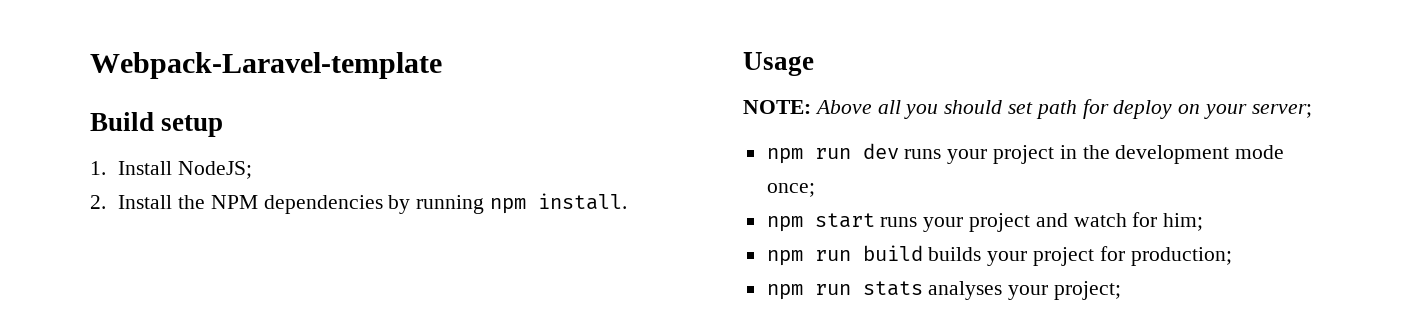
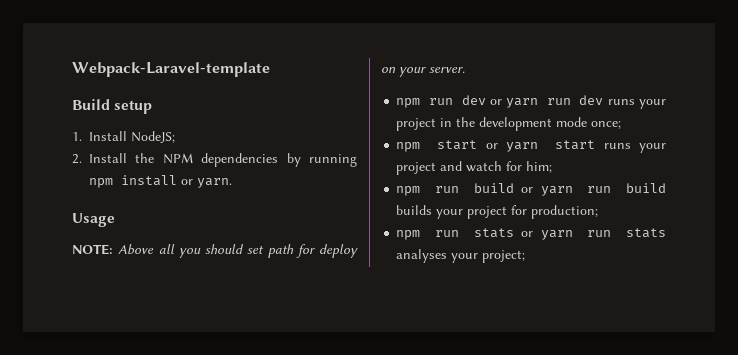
- 2. Install the NPM dependencies by running npm install.
+ 2. Install the NPM dependencies by running npm install or yarn.
- NOTE: Above all you should set path for deploy on your server;
+ NOTE: Above all you should set path for deploy on your server.
- npm run dev runs your project in the development mode once;
+ npm run dev or yarn run dev runs your project in the development mode once;
- npm start runs your project and watch for him;
+ npm start or yarn start runs your project and watch for him;
- npm run build builds your project for production;
+ npm run build or yarn run build builds your project for production;
- npm run stats analyses your project;
+ npm run stats or yarn run stats analyses your project;

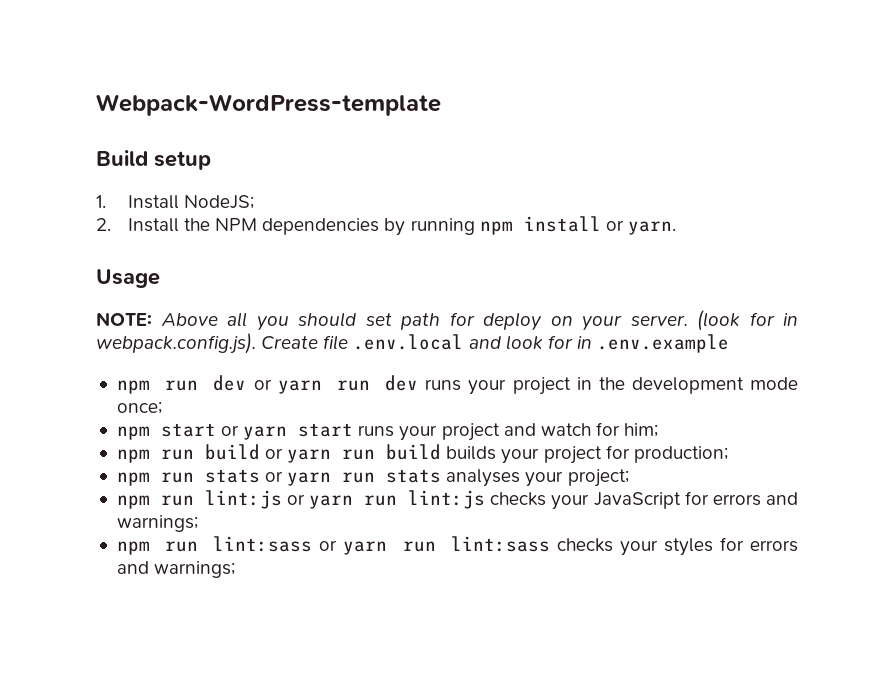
- Webpack-Laravel-template
+ Webpack-WordPress-template
+ (look for in webpack.config.js). Create file .env.local and look for in .env.example
+ npm run lint:js or yarn run lint:js checks your JavaScript for errors and warnings;
+ npm run lint:sass or yarn run lint:sass checks your styles for errors and warnings;

